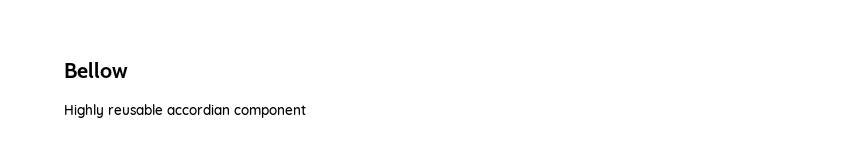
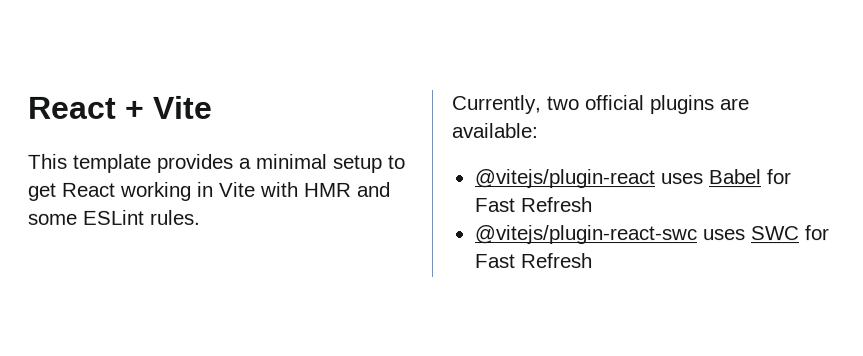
- Bellow
- Highly reusable accordian component
+ React + Vite
+ This template provides a minimal setup to get React working in Vite with HMR and some ESLint rules.
+ Currently, two official plugins are available:
+ @vitejs/plugin-react uses Babel for Fast Refresh
+ @vitejs/plugin-react-swc uses SWC for Fast Refresh

